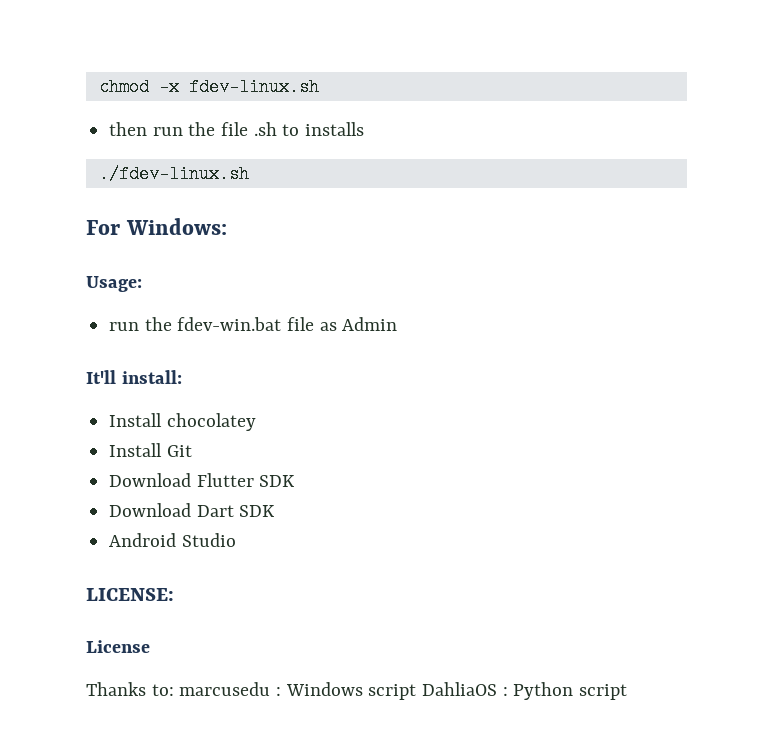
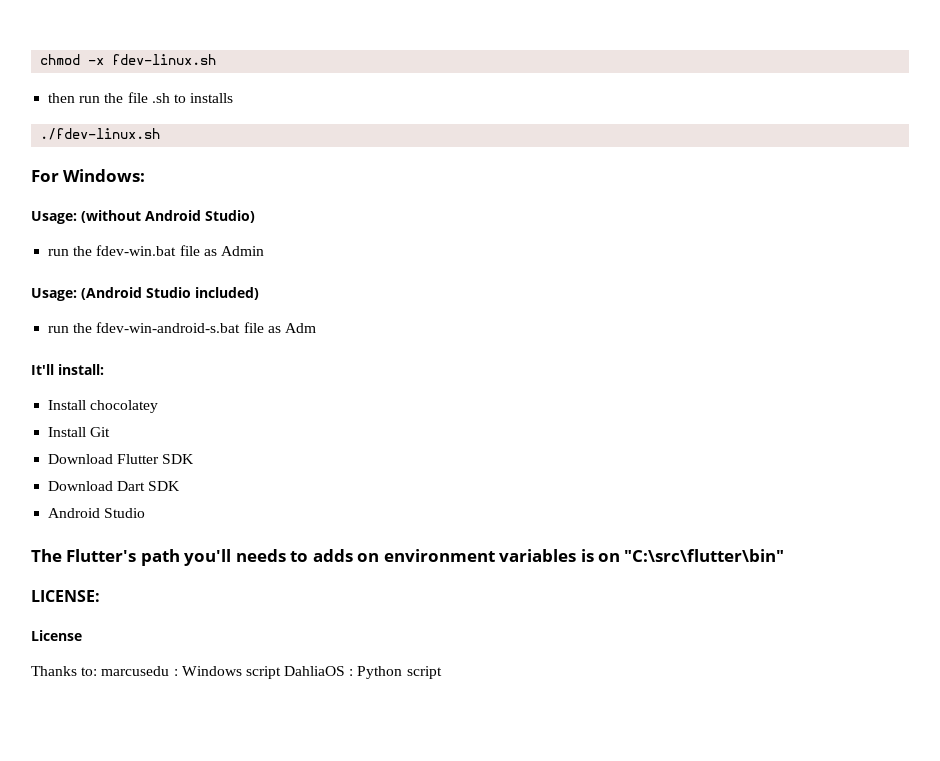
- Usage:
+ Usage: (without Android Studio)
+ Usage: (Android Studio included)
+ run the fdev-win-android-s.bat file as Adm
+ The Flutter's path you'll needs to adds on environment variables is on "C:\src\flutter\bin"

